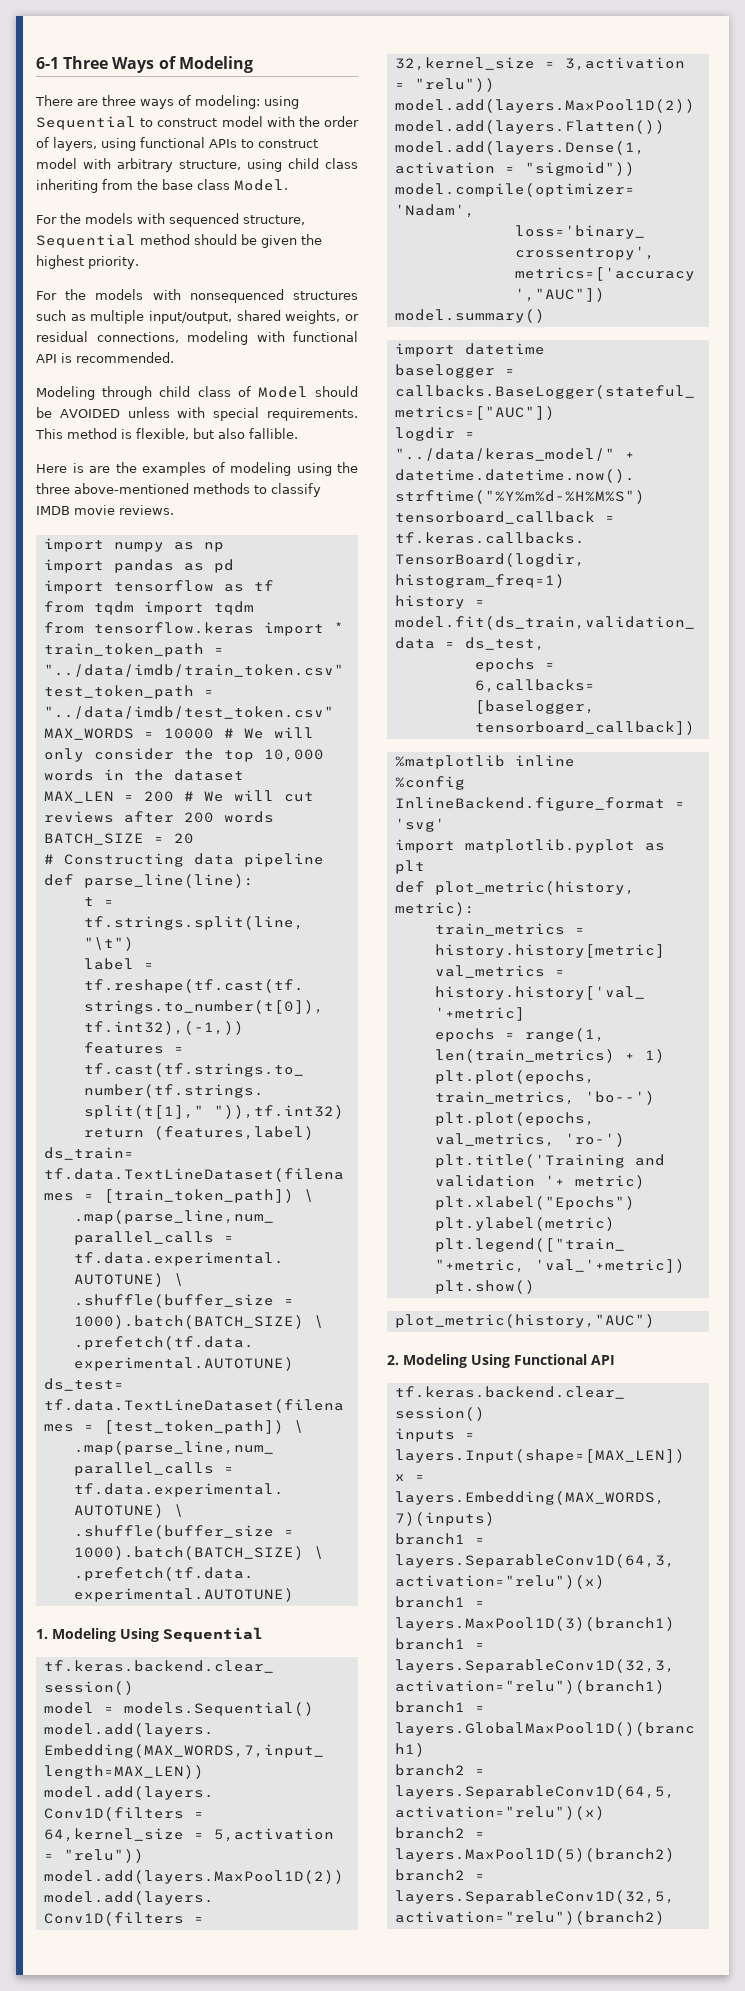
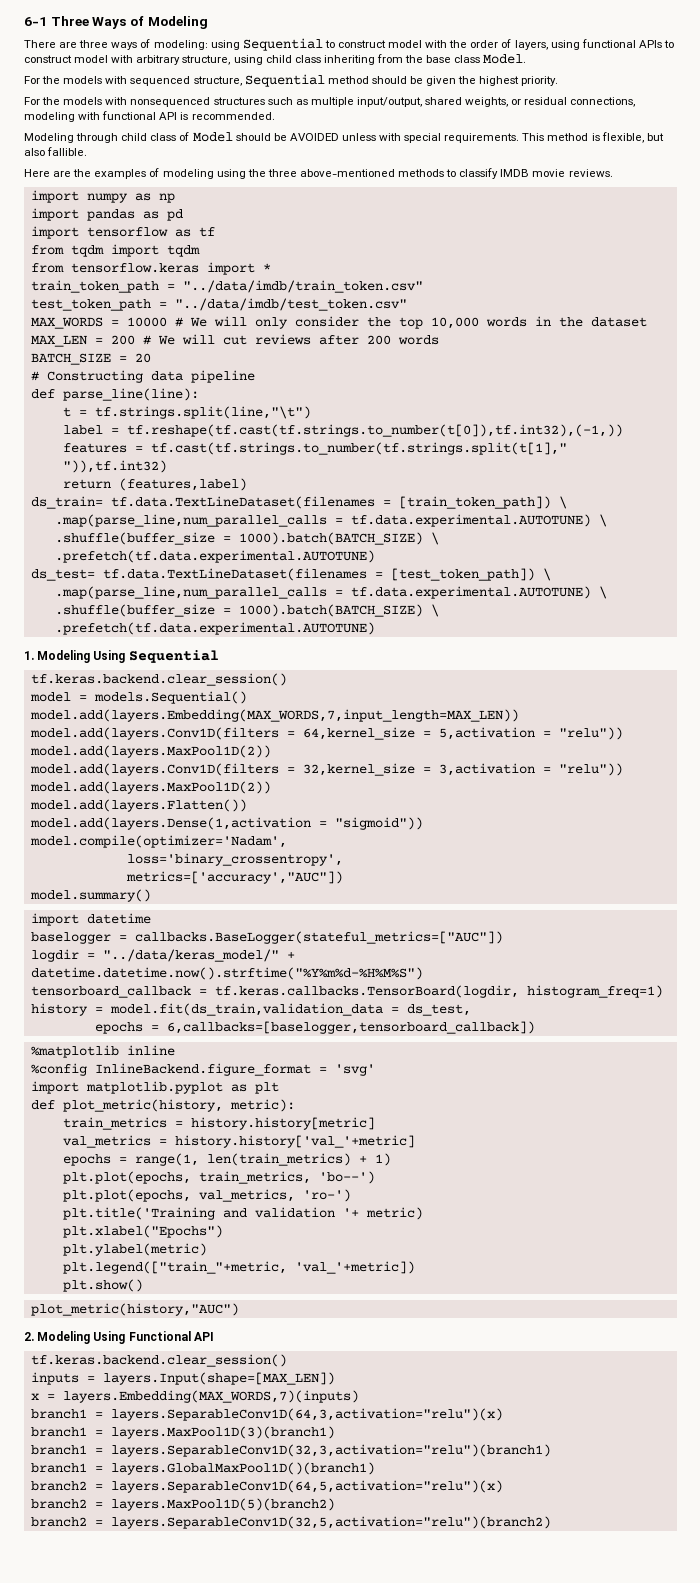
- Here is are the examples of modeling using the three above-mentioned methods to classify IMDB movie reviews.
+ Here are the examples of modeling using the three above-mentioned methods to classify IMDB movie reviews.

